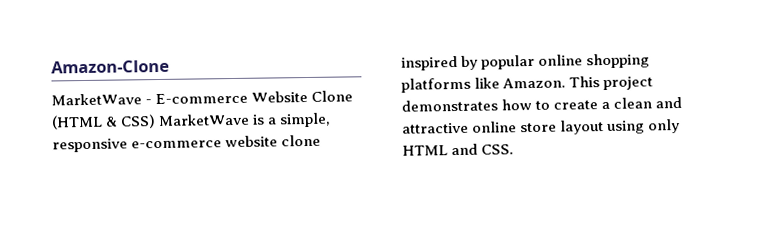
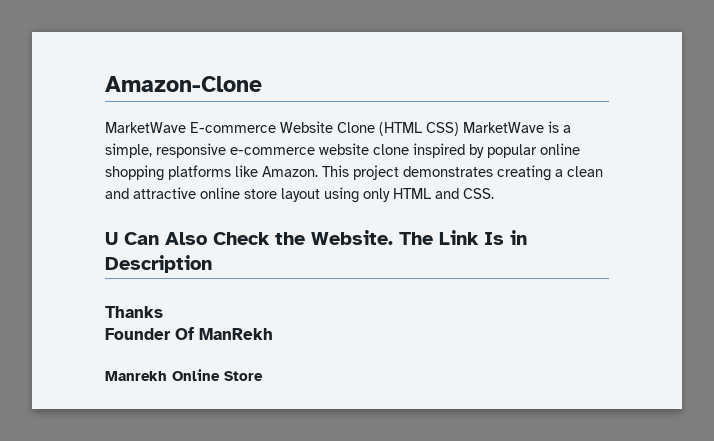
- MarketWave - E-commerce Website Clone (HTML & CSS) MarketWave is a simple, responsive e-commerce website clone inspired by popular online shopping platforms like Amazon.
+ MarketWave E-commerce Website Clone (HTML CSS) MarketWave is a simple, responsive e-commerce website clone inspired by popular online shopping platforms like Amazon.
- This project demonstrates how to create a clean and attractive online store layout using only HTML and CSS.
+ This project demonstrates creating a clean and attractive online store layout using only HTML and CSS.
+ U Can Also Check the Website. The Link Is in Description
+ Thanks
+ Founder Of ManRekh
+ Manrekh Online Store

